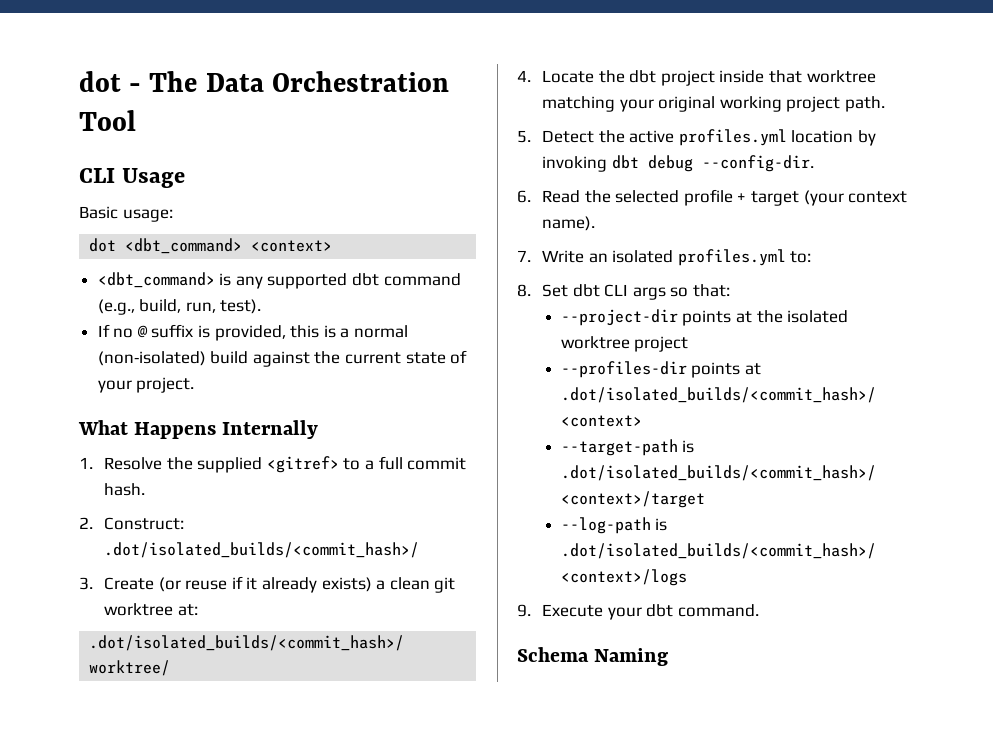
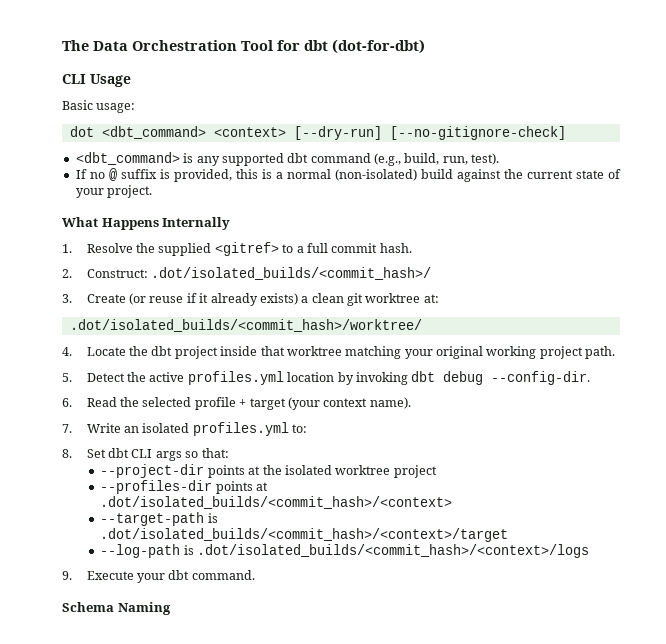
- dot - The Data Orchestration Tool
+ The Data Orchestration Tool for dbt (dot-for-dbt)
- dot <dbt_command> <context>
+ dot <dbt_command> <context> [--dry-run] [--no-gitignore-check]

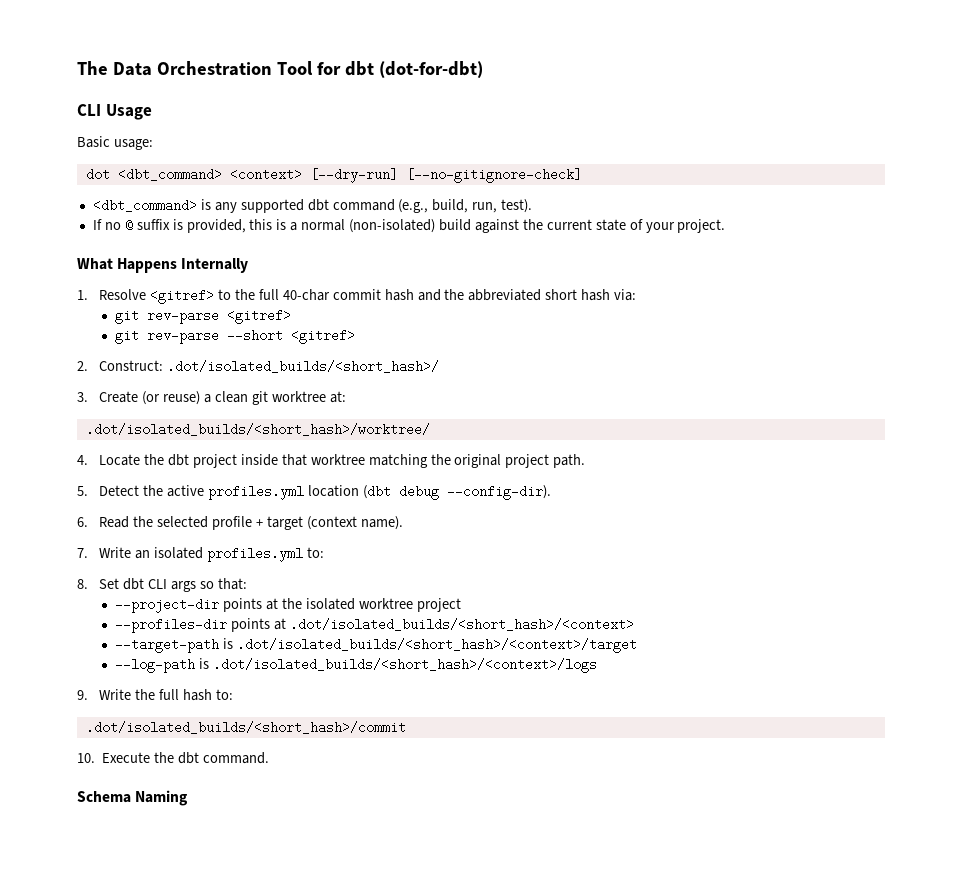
- 1. Resolve the supplied <gitref> to a full commit hash.
+ 1. Resolve <gitref> to the full 40‑char commit hash and the abbreviated short hash via:
+ git rev-parse <gitref>
+ git rev-parse --short <gitref>
- 2. Construct: .dot/isolated_builds/<commit_hash>/
+ 2. Construct: .dot/isolated_builds/<short_hash>/
- 3. Create (or reuse if it already exists) a clean git worktree at:
+ 3. Create (or reuse) a clean git worktree at:
- .dot/isolated_builds/<commit_hash>/worktree/
+ .dot/isolated_builds/<short_hash>/worktree/
- 4. Locate the dbt project inside that worktree matching your original working project path.
+ 4. Locate the dbt project inside that worktree matching the original project path.
- 5. Detect the active profiles.yml location by invoking dbt debug --config-dir.
+ 5. Detect the active profiles.yml location (dbt debug --config-dir).
- 6. Read the selected profile + target (your context name).
+ 6. Read the selected profile + target (context name).
- --profiles-dir points at .dot/isolated_builds/<commit_hash>/<context>
+ --profiles-dir points at .dot/isolated_builds/<short_hash>/<context>
- --target-path is .dot/isolated_builds/<commit_hash>/<context>/target
+ --target-path is .dot/isolated_builds/<short_hash>/<context>/target
- --log-path is .dot/isolated_builds/<commit_hash>/<context>/logs
- 9. Execute your dbt command.
+ --log-path is .dot/isolated_builds/<short_hash>/<context>/logs
+ 9. Write the full hash to:
+ .dot/isolated_builds/<short_hash>/commit
+ 10. Execute the dbt command.

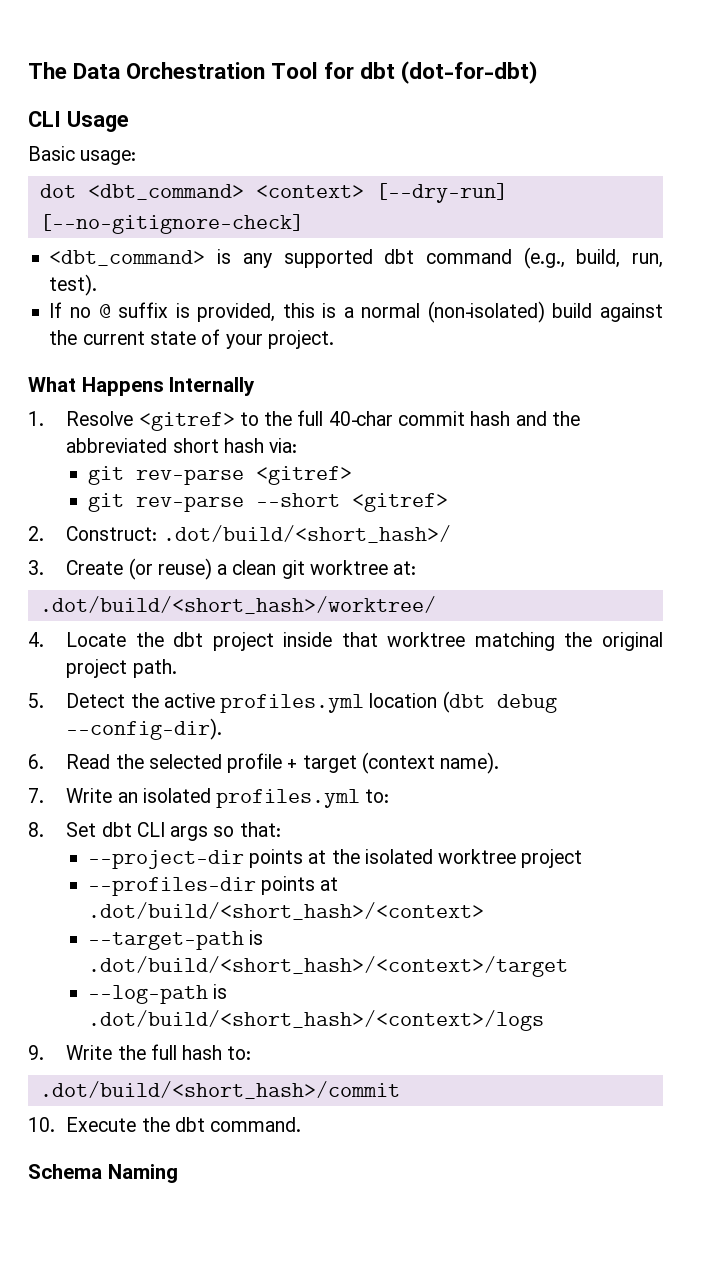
- 2. Construct: .dot/isolated_builds/<short_hash>/
+ 2. Construct: .dot/build/<short_hash>/
- .dot/isolated_builds/<short_hash>/worktree/
+ .dot/build/<short_hash>/worktree/
- --profiles-dir points at .dot/isolated_builds/<short_hash>/<context>
+ --profiles-dir points at .dot/build/<short_hash>/<context>
- --target-path is .dot/isolated_builds/<short_hash>/<context>/target
+ --target-path is .dot/build/<short_hash>/<context>/target
- --log-path is .dot/isolated_builds/<short_hash>/<context>/logs
+ --log-path is .dot/build/<short_hash>/<context>/logs
- .dot/isolated_builds/<short_hash>/commit
+ .dot/build/<short_hash>/commit

